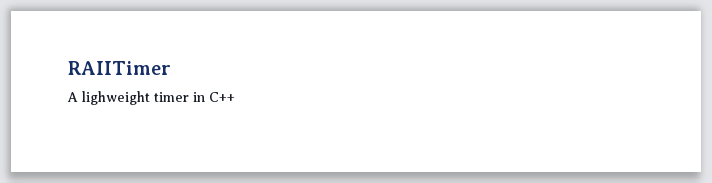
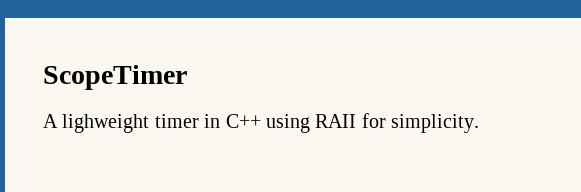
- RAIITimer
+ ScopeTimer
- A lighweight timer in C++
+ A lighweight timer in C++ using RAII for simplicity.

